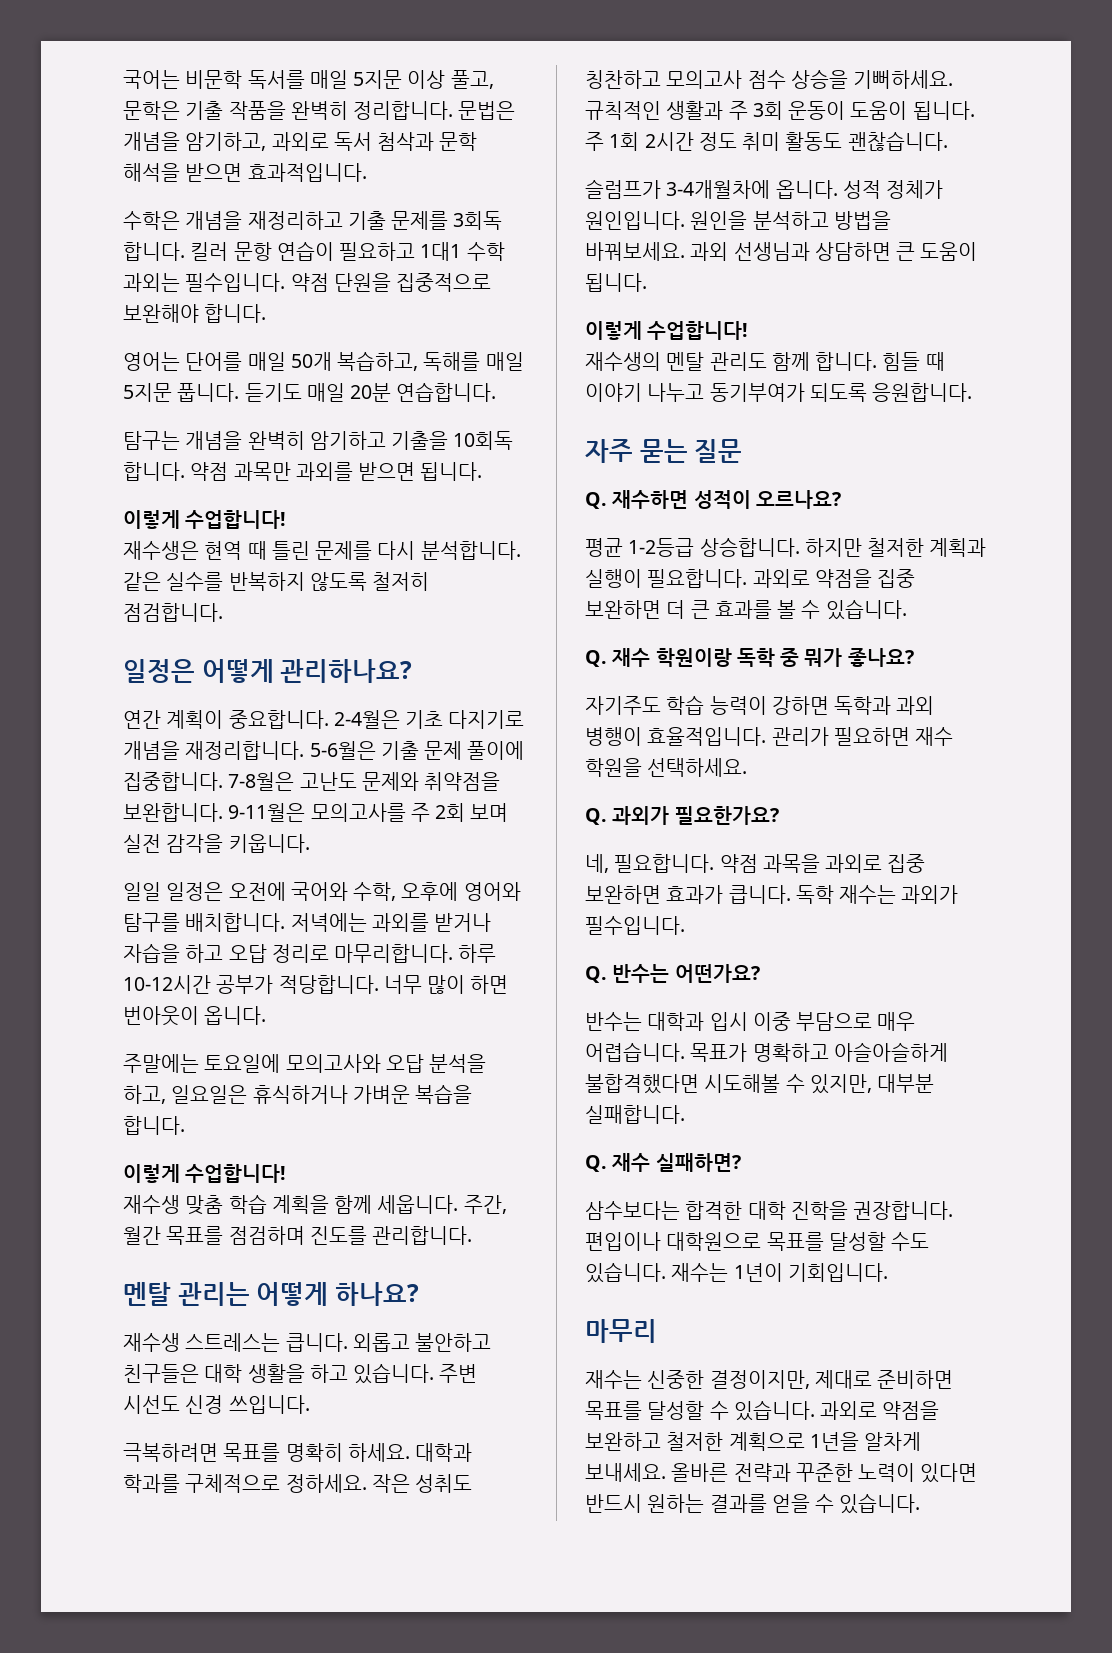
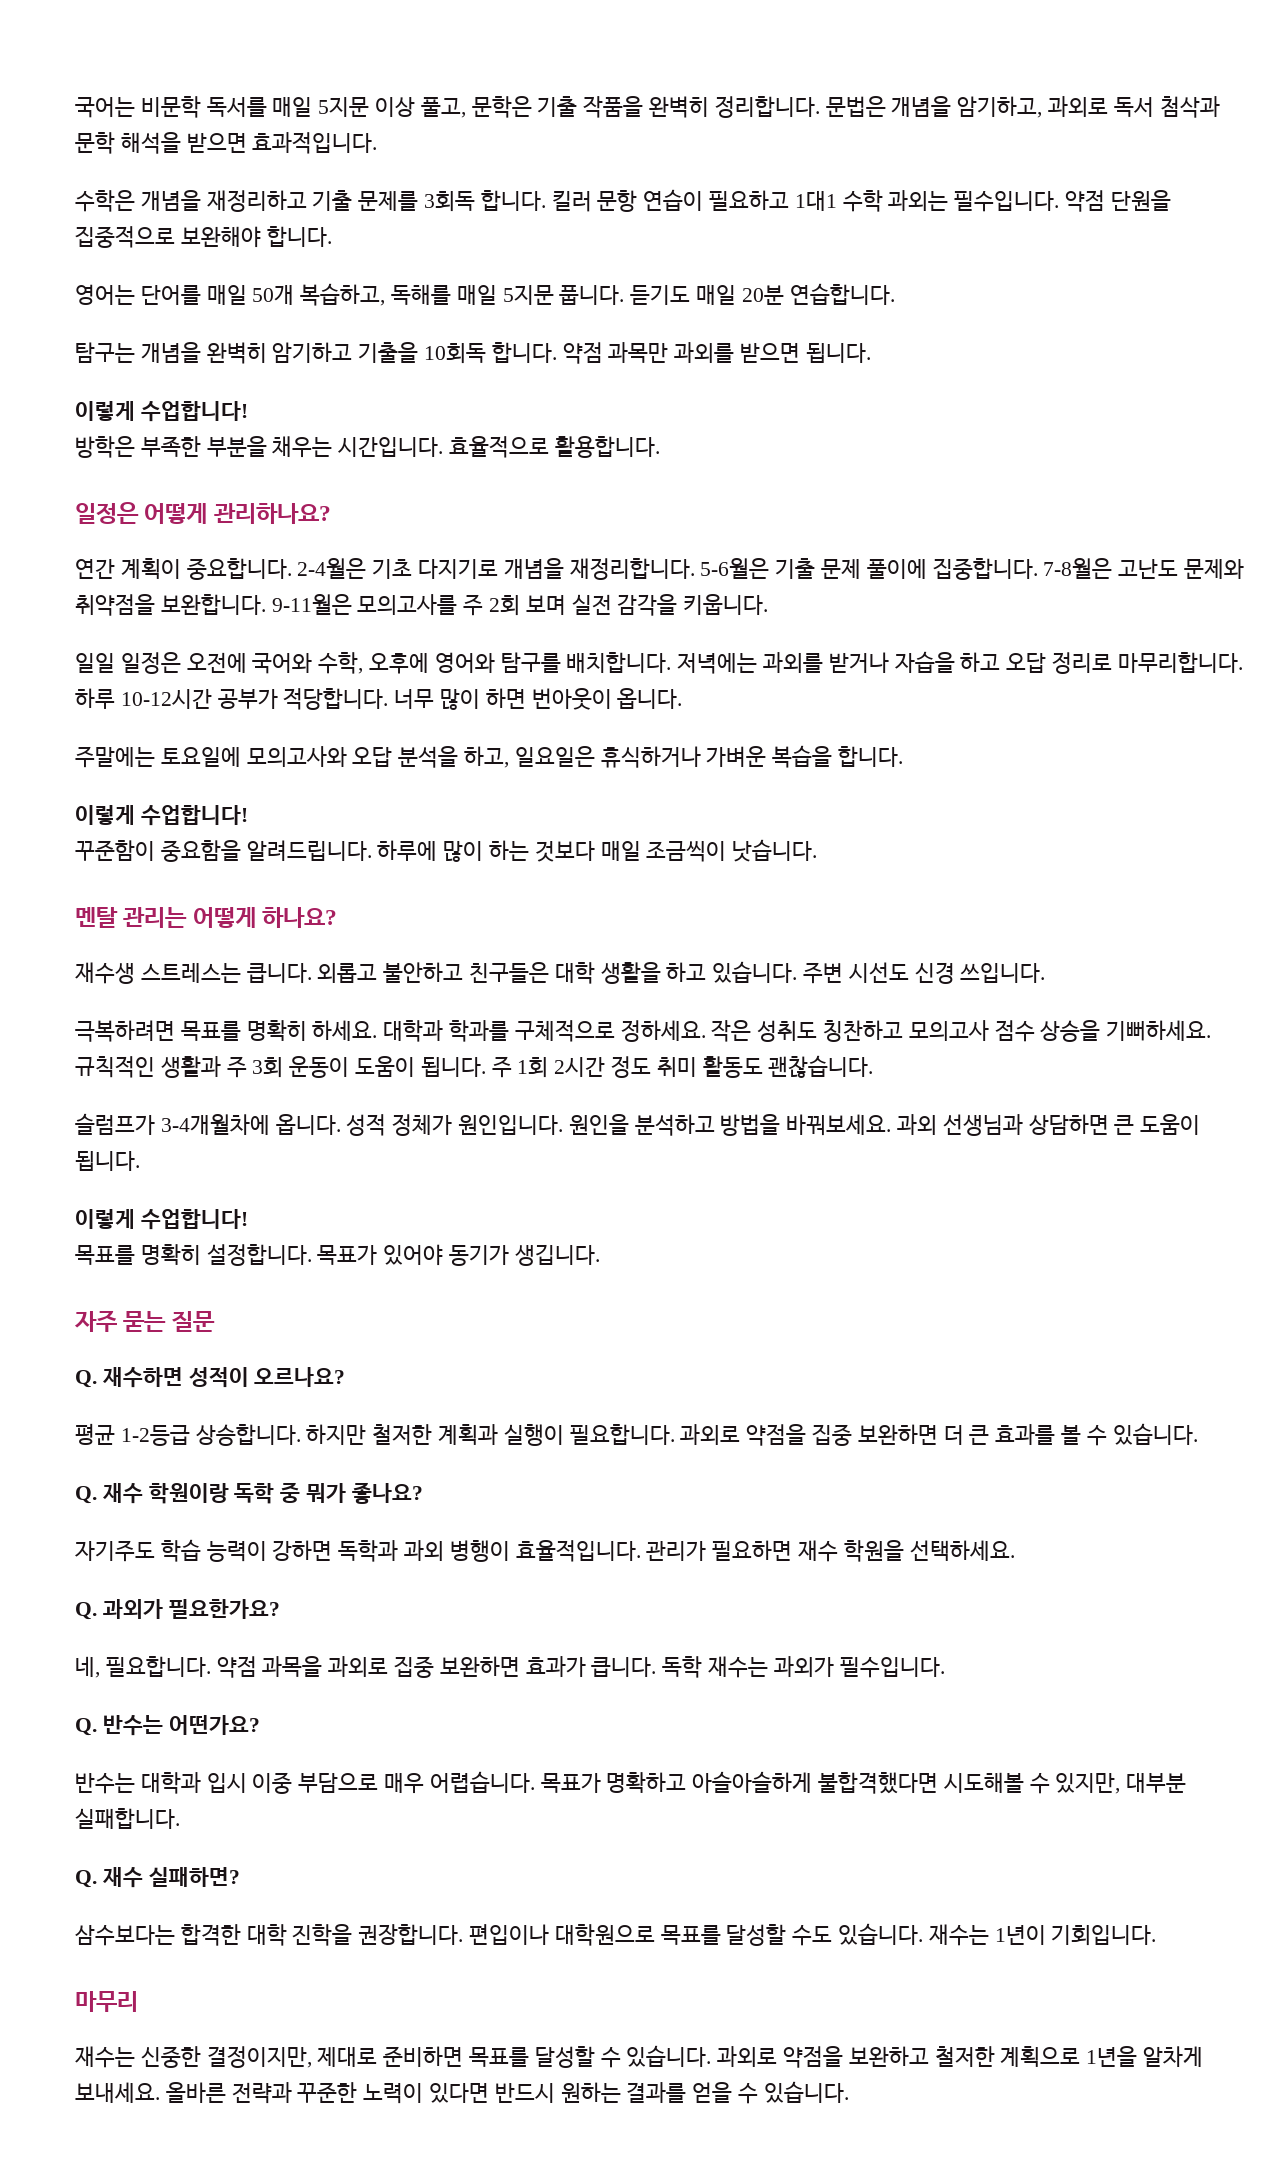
- 재수생은 현역 때 틀린 문제를 다시 분석합니다. 같은 실수를 반복하지 않도록 철저히 점검합니다.
+ 방학은 부족한 부분을 채우는 시간입니다. 효율적으로 활용합니다.
- 재수생 맞춤 학습 계획을 함께 세웁니다. 주간, 월간 목표를 점검하며 진도를 관리합니다.
+ 꾸준함이 중요함을 알려드립니다. 하루에 많이 하는 것보다 매일 조금씩이 낫습니다.
- 재수생의 멘탈 관리도 함께 합니다. 힘들 때 이야기 나누고 동기부여가 되도록 응원합니다.
+ 목표를 명확히 설정합니다. 목표가 있어야 동기가 생깁니다.

